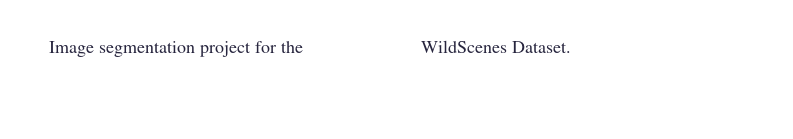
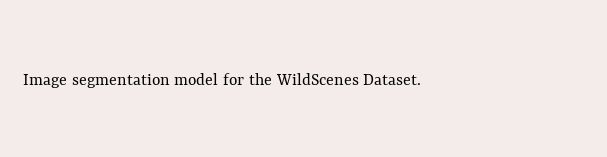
- Image segmentation project for the WildScenes Dataset.
+ Image segmentation model for the WildScenes Dataset.

